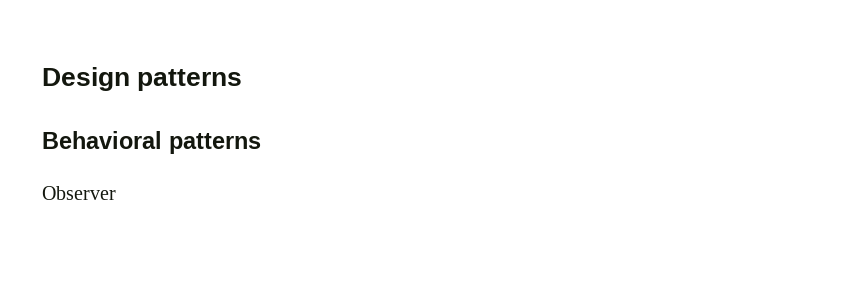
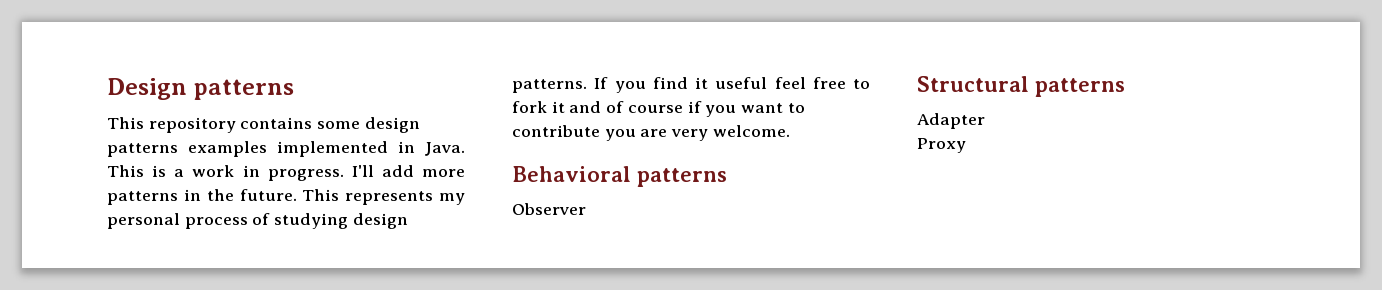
+ This repository contains some design patterns examples implemented in Java. This is a work in progress. I'll add more patterns in the future. This represents my personal process of studying design patterns. If you find it useful feel free to fork it and of course if you want to contribute you are very welcome.
+ Structural patterns
+ Adapter
+ Proxy

